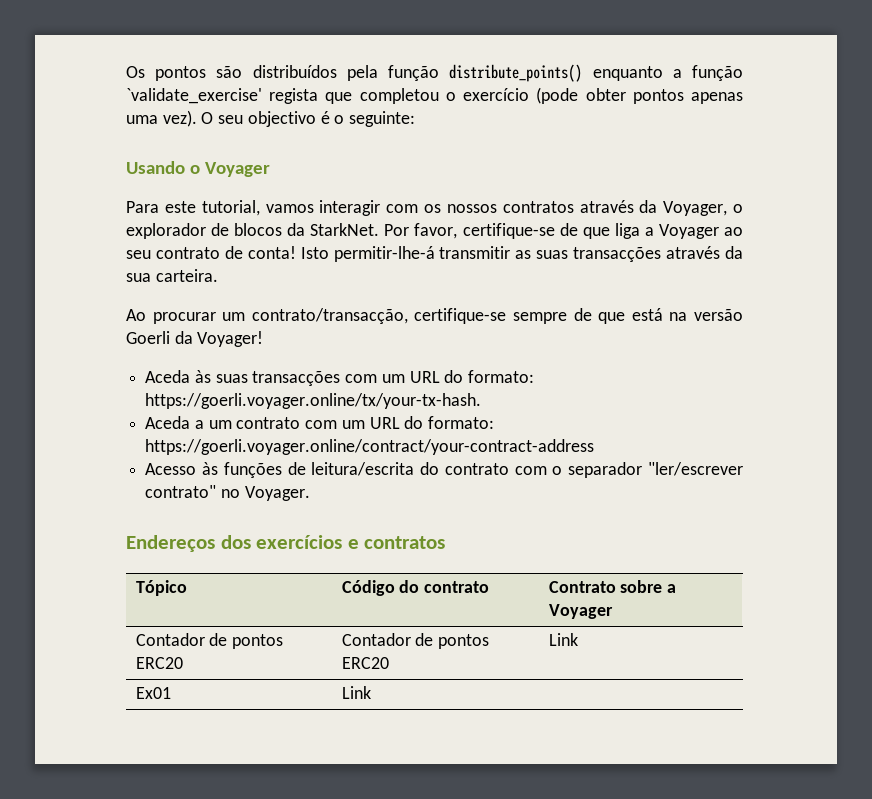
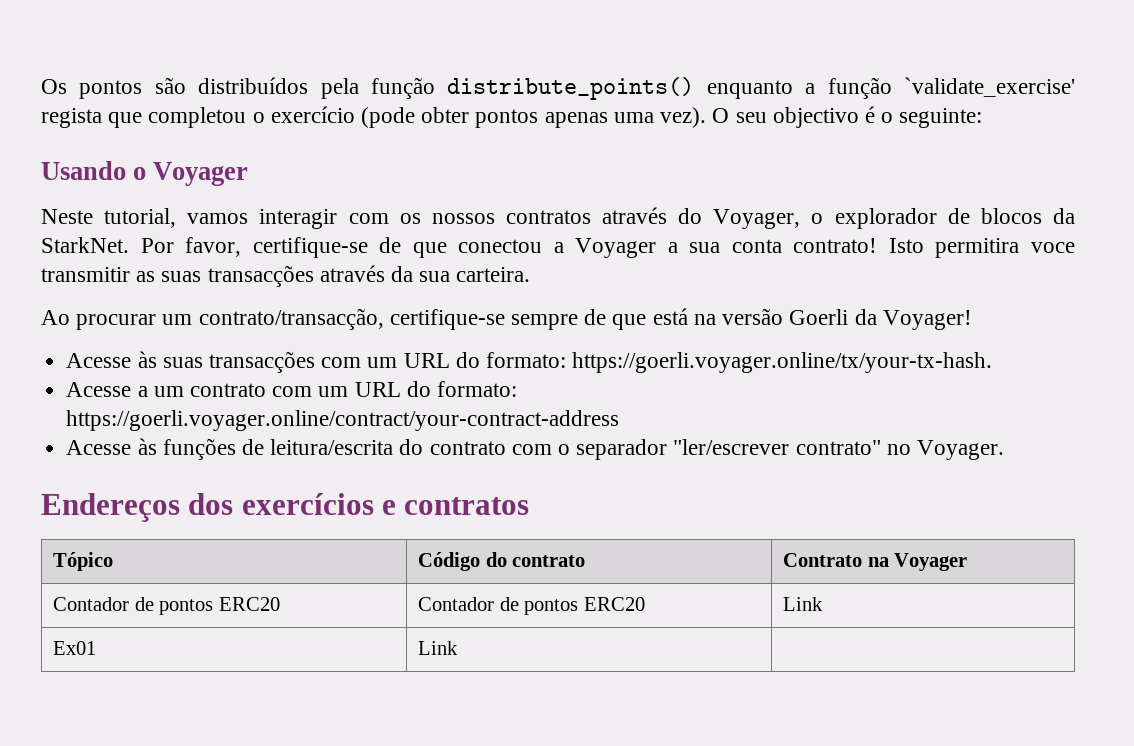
- Para este tutorial, vamos interagir com os nossos contratos através da Voyager, o explorador de blocos da StarkNet.
+ Neste tutorial, vamos interagir com os nossos contratos através do Voyager, o explorador de blocos da StarkNet.
- Por favor, certifique-se de que liga a Voyager ao seu contrato de conta! Isto permitir-lhe-á transmitir as suas transacções através da sua carteira.
+ Por favor, certifique-se de que conectou a Voyager a sua conta contrato! Isto permitira voce transmitir as suas transacções através da sua carteira.
- Aceda às suas transacções com um URL do formato: https://goerli.voyager.online/tx/your-tx-hash.
+ Acesse às suas transacções com um URL do formato: https://goerli.voyager.online/tx/your-tx-hash.
- Aceda a um contrato com um URL do formato: https://goerli.voyager.online/contract/your-contract-address
+ Acesse a um contrato com um URL do formato: https://goerli.voyager.online/contract/your-contract-address
- Acesso às funções de leitura/escrita do contrato com o separador "ler/escrever contrato" no Voyager.
+ Acesse às funções de leitura/escrita do contrato com o separador "ler/escrever contrato" no Voyager.
- Tópico | Código do contrato | Contrato sobre a Voyager
+ Tópico | Código do contrato | Contrato na Voyager

